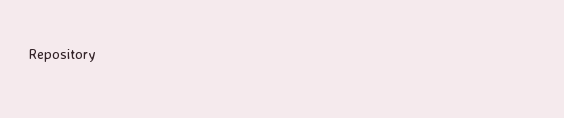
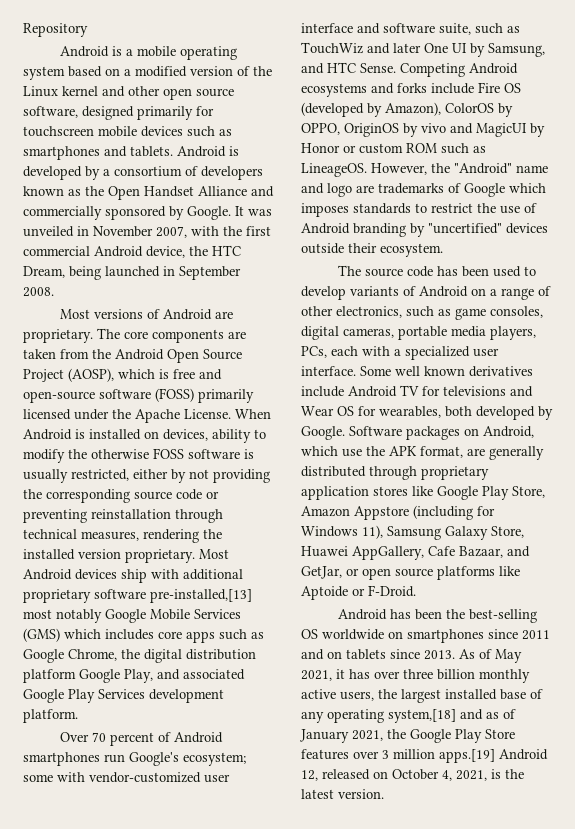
+ Android is a mobile operating system based on a modified version of the Linux kernel and other open source software, designed primarily for touchscreen mobile devices such as smartphones and tablets. Android is developed by a consortium of developers known as the Open Handset Alliance and commercially sponsored by Google. It was unveiled in November 2007, with the first commercial Android device, the HTC Dream, being launched in September 2008.
+ Most versions of Android are proprietary. The core components are taken from the Android Open Source Project (AOSP), which is free and open-source software (FOSS) primarily licensed under the Apache License. When Android is installed on devices, ability to modify the otherwise FOSS software is usually restricted, either by not providing the corresponding source code or preventing reinstallation through technical measures, rendering the installed version proprietary. Most Android devices ship with additional proprietary software pre-installed,[13] most notably Google Mobile Services (GMS) which includes core apps such as Google Chrome, the digital distribution platform Google Play, and associated Google Play Services development platform.
+ Over 70 percent of Android smartphones run Google's ecosystem; some with vendor-customized user interface and software suite, such as TouchWiz and later One UI by Samsung, and HTC Sense. Competing Android ecosystems and forks include Fire OS (developed by Amazon), ColorOS by OPPO, OriginOS by vivo and MagicUI by Honor or custom ROM such as LineageOS. However, the "Android" name and logo are trademarks of Google which imposes standards to restrict the use of Android branding by "uncertified" devices outside their ecosystem.
+ The source code has been used to develop variants of Android on a range of other electronics, such as game consoles, digital cameras, portable media players, PCs, each with a specialized user interface. Some well known derivatives include Android TV for televisions and Wear OS for wearables, both developed by Google. Software packages on Android, which use the APK format, are generally distributed through proprietary application stores like Google Play Store, Amazon Appstore (including for Windows 11), Samsung Galaxy Store, Huawei AppGallery, Cafe Bazaar, and GetJar, or open source platforms like Aptoide or F-Droid.
+ Android has been the best-selling OS worldwide on smartphones since 2011 and on tablets since 2013. As of May 2021, it has over three billion monthly active users, the largest installed base of any operating system,[18] and as of January 2021, the Google Play Store features over 3 million apps.[19] Android 12, released on October 4, 2021, is the latest version.

